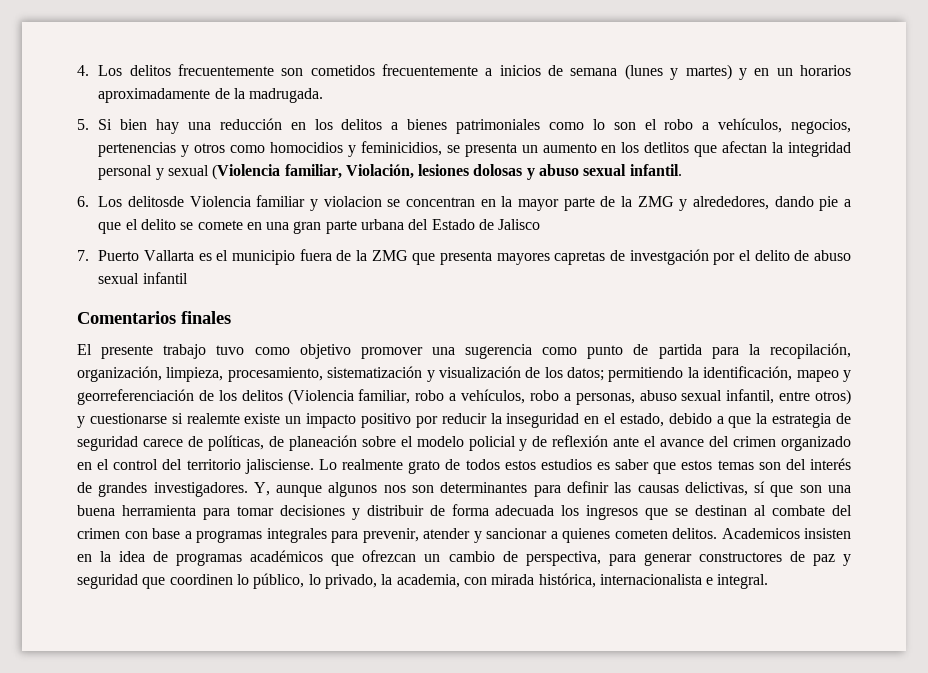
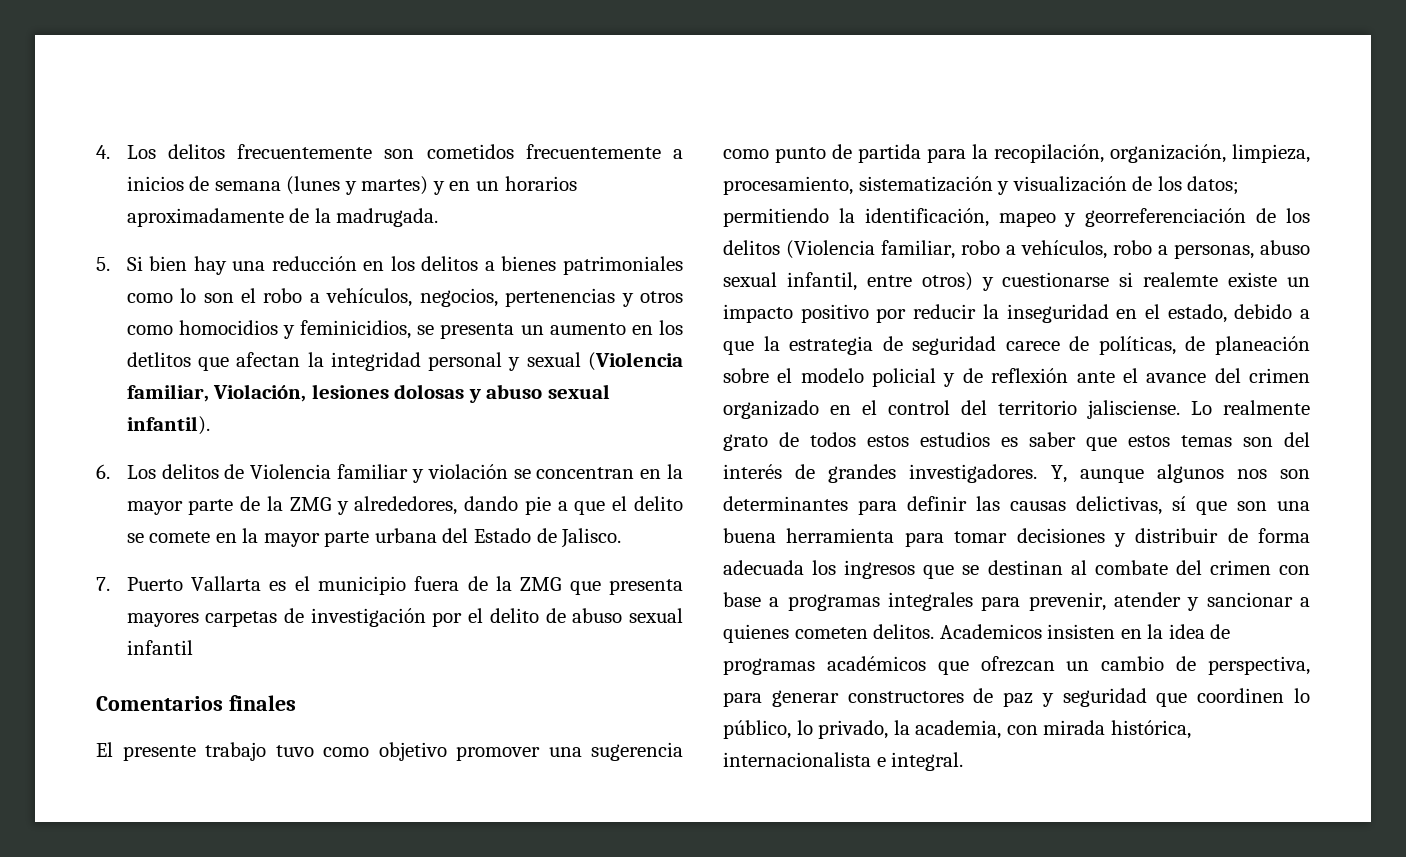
- 5. Si bien hay una reducción en los delitos a bienes patrimoniales como lo son el robo a vehículos, negocios, pertenencias y otros como homocidios y feminicidios, se presenta un aumento en los detlitos que afectan la integridad personal y sexual (Violencia familiar, Violación, lesiones dolosas y abuso sexual infantil.
+ 5. Si bien hay una reducción en los delitos a bienes patrimoniales como lo son el robo a vehículos, negocios, pertenencias y otros como homocidios y feminicidios, se presenta un aumento en los detlitos que afectan la integridad personal y sexual (Violencia familiar, Violación, lesiones dolosas y abuso sexual infantil).
- 6. Los delitosde Violencia familiar y violacion se concentran en la mayor parte de la ZMG y alrededores, dando pie a que el delito se comete en una gran parte urbana del Estado de Jalisco
+ 6. Los delitos de Violencia familiar y violación se concentran en la mayor parte de la ZMG y alrededores, dando pie a que el delito se comete en la mayor parte urbana del Estado de Jalisco.
- 7. Puerto Vallarta es el municipio fuera de la ZMG que presenta mayores capretas de investgación por el delito de abuso sexual infantil
+ 7. Puerto Vallarta es el municipio fuera de la ZMG que presenta mayores carpetas de investigación por el delito de abuso sexual infantil

